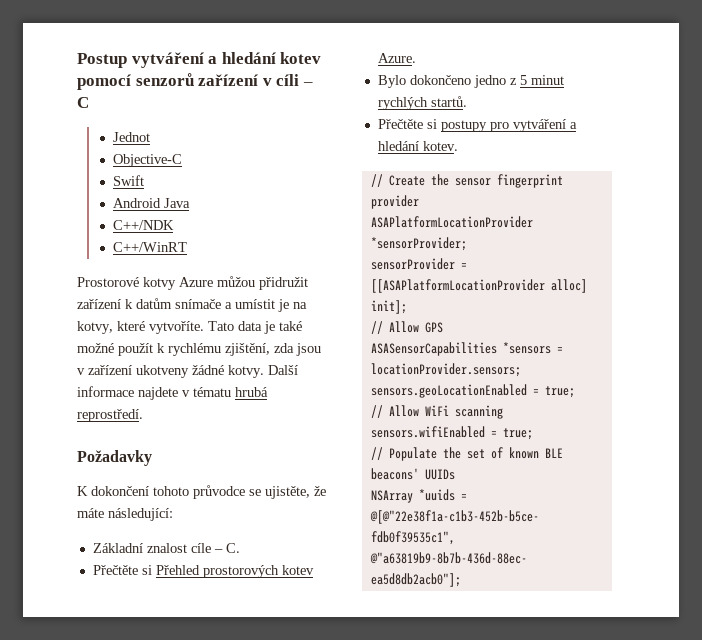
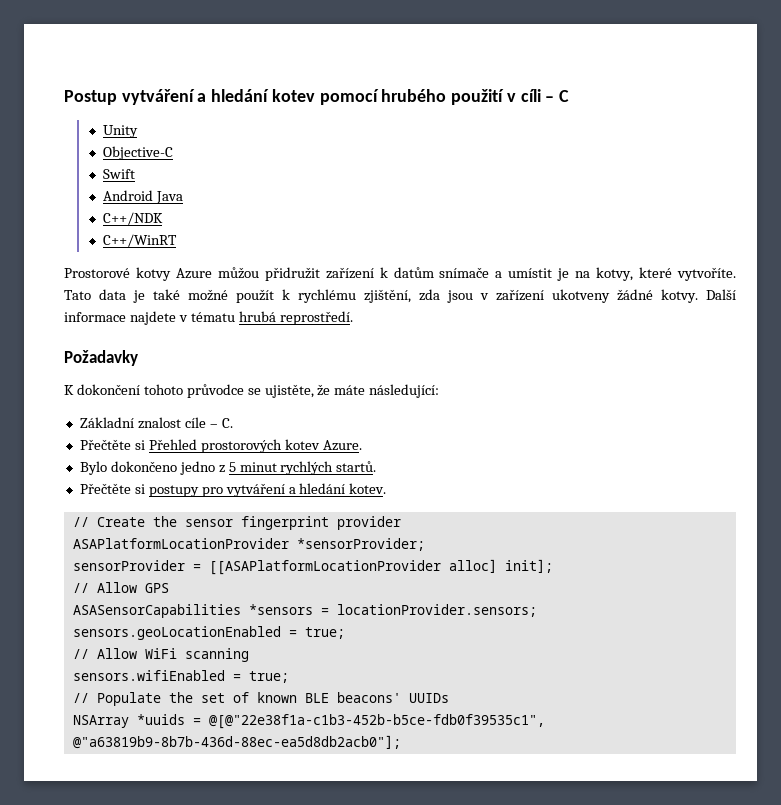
- Postup vytváření a hledání kotev pomocí senzorů zařízení v cíli – C
+ Postup vytváření a hledání kotev pomocí hrubého použití v cíli – C
- Jednot
+ Unity

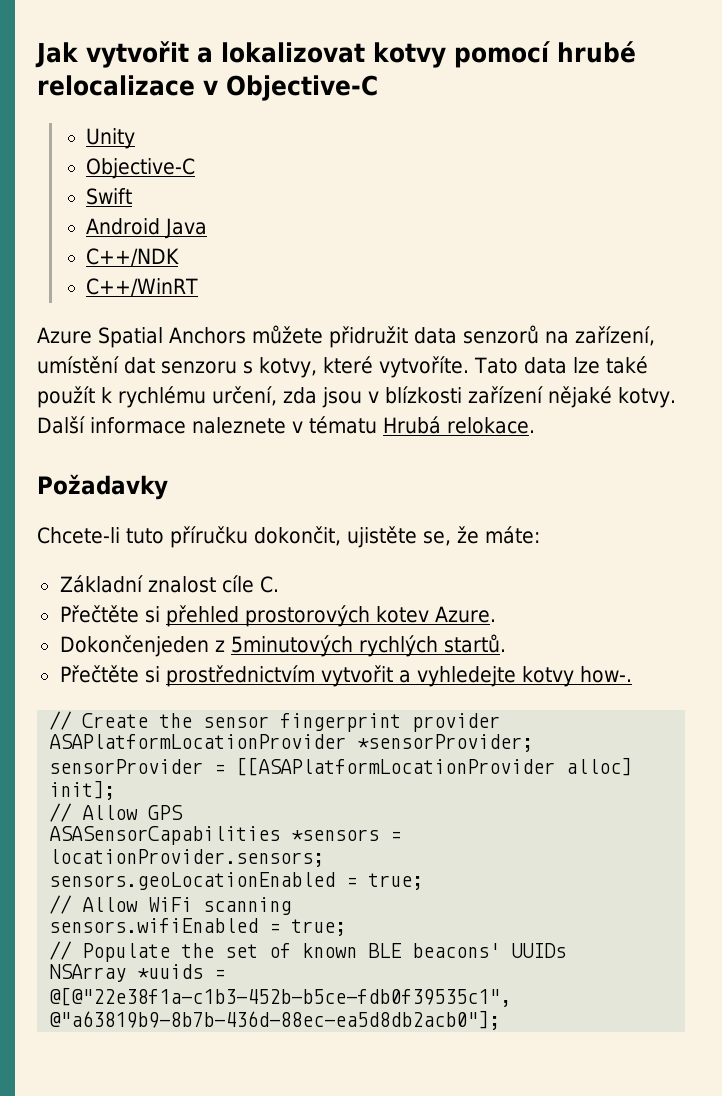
- Postup vytváření a hledání kotev pomocí hrubého použití v cíli – C
+ Jak vytvořit a lokalizovat kotvy pomocí hrubé relocalizace v Objective-C
- Prostorové kotvy Azure můžou přidružit zařízení k datům snímače a umístit je na kotvy, které vytvoříte.
+ Azure Spatial Anchors můžete přidružit data senzorů na zařízení, umístění dat senzoru s kotvy, které vytvoříte.
- Tato data je také možné použít k rychlému zjištění, zda jsou v zařízení ukotveny žádné kotvy.
+ Tato data lze také použít k rychlému určení, zda jsou v blízkosti zařízení nějaké kotvy.
- Další informace najdete v tématu hrubá reprostředí.
+ Další informace naleznete v tématu Hrubá relokace.
- K dokončení tohoto průvodce se ujistěte, že máte následující:
+ Chcete-li tuto příručku dokončit, ujistěte se, že máte:
- Základní znalost cíle – C.
+ Základní znalost cíle C.
- Přečtěte si Přehled prostorových kotev Azure.
+ Přečtěte si přehled prostorových kotev Azure.
- Bylo dokončeno jedno z 5 minut rychlých startů.
- Přečtěte si postupy pro vytváření a hledání kotev.
+ Dokončenjeden z 5minutových rychlých startů.
+ Přečtěte si prostřednictvím vytvořit a vyhledejte kotvy how-.

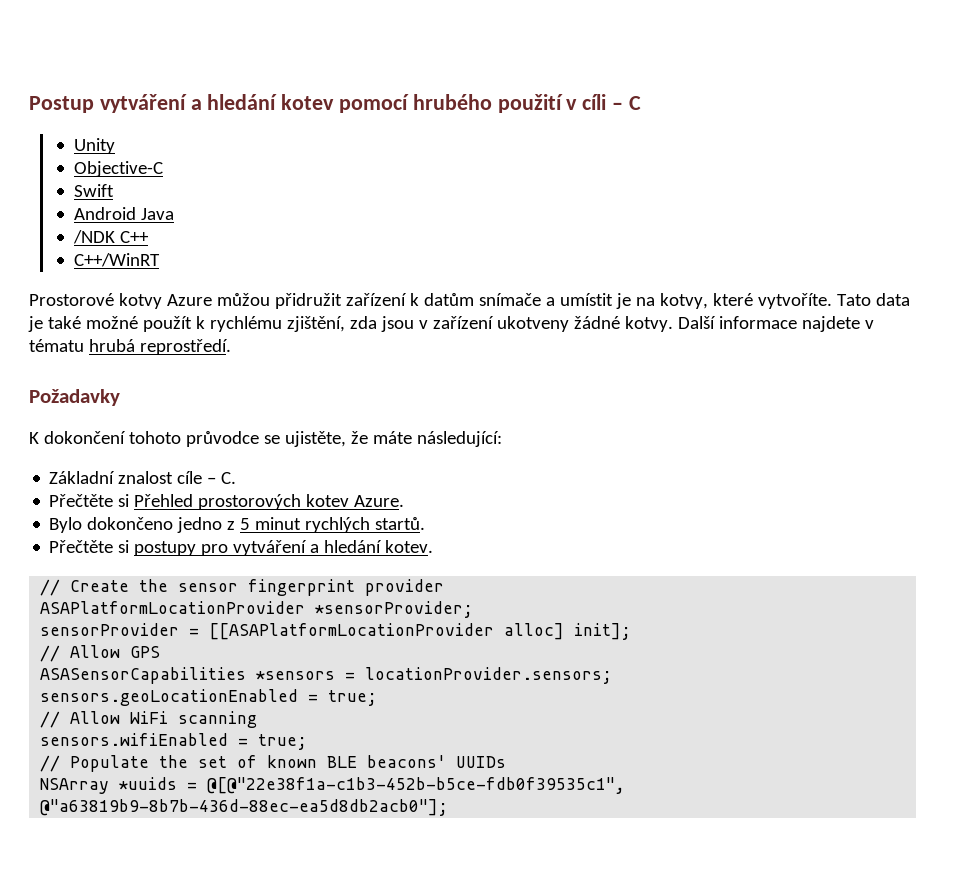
- Jak vytvořit a lokalizovat kotvy pomocí hrubé relocalizace v Objective-C
+ Postup vytváření a hledání kotev pomocí hrubého použití v cíli – C
- C++/NDK
+ /NDK C++
- Azure Spatial Anchors můžete přidružit data senzorů na zařízení, umístění dat senzoru s kotvy, které vytvoříte.
+ Prostorové kotvy Azure můžou přidružit zařízení k datům snímače a umístit je na kotvy, které vytvoříte.
- Tato data lze také použít k rychlému určení, zda jsou v blízkosti zařízení nějaké kotvy.
+ Tato data je také možné použít k rychlému zjištění, zda jsou v zařízení ukotveny žádné kotvy.
- Další informace naleznete v tématu Hrubá relokace.
+ Další informace najdete v tématu hrubá reprostředí.
- Chcete-li tuto příručku dokončit, ujistěte se, že máte:
+ K dokončení tohoto průvodce se ujistěte, že máte následující:
- Základní znalost cíle C.
+ Základní znalost cíle – C.
- Přečtěte si přehled prostorových kotev Azure.
+ Přečtěte si Přehled prostorových kotev Azure.
- Dokončenjeden z 5minutových rychlých startů.
- Přečtěte si prostřednictvím vytvořit a vyhledejte kotvy how-.
+ Bylo dokončeno jedno z 5 minut rychlých startů.
+ Přečtěte si postupy pro vytváření a hledání kotev.

